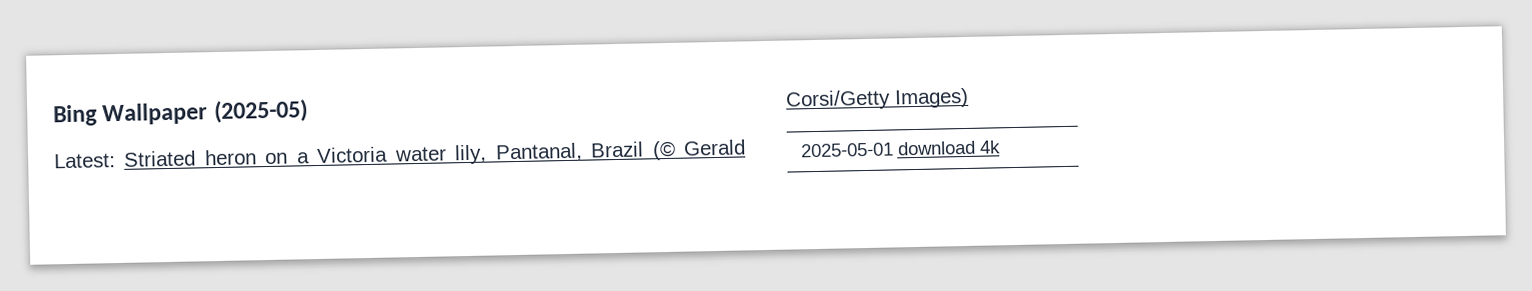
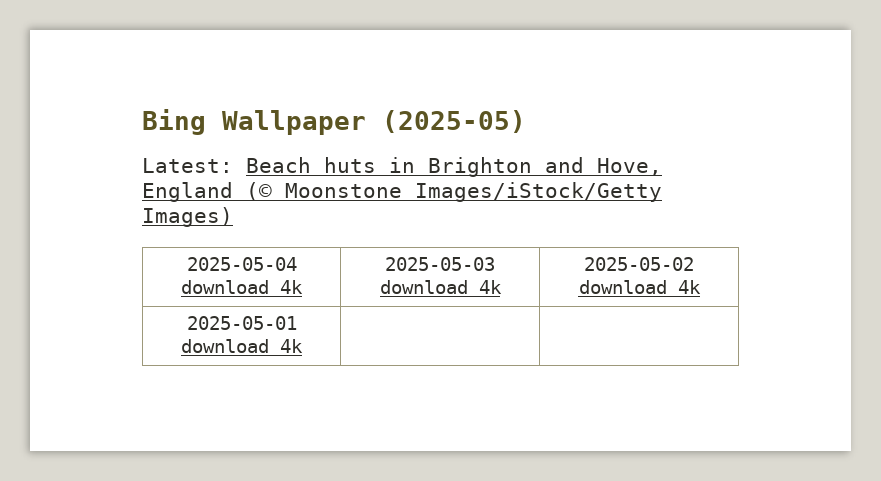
- Latest: Striated heron on a Victoria water lily, Pantanal, Brazil (© Gerald Corsi/Getty Images)
+ Latest: Beach huts in Brighton and Hove, England (© Moonstone Images/iStock/Getty Images)
+ 2025-05-04 download 4k | 2025-05-03 download 4k | 2025-05-02 download 4k

